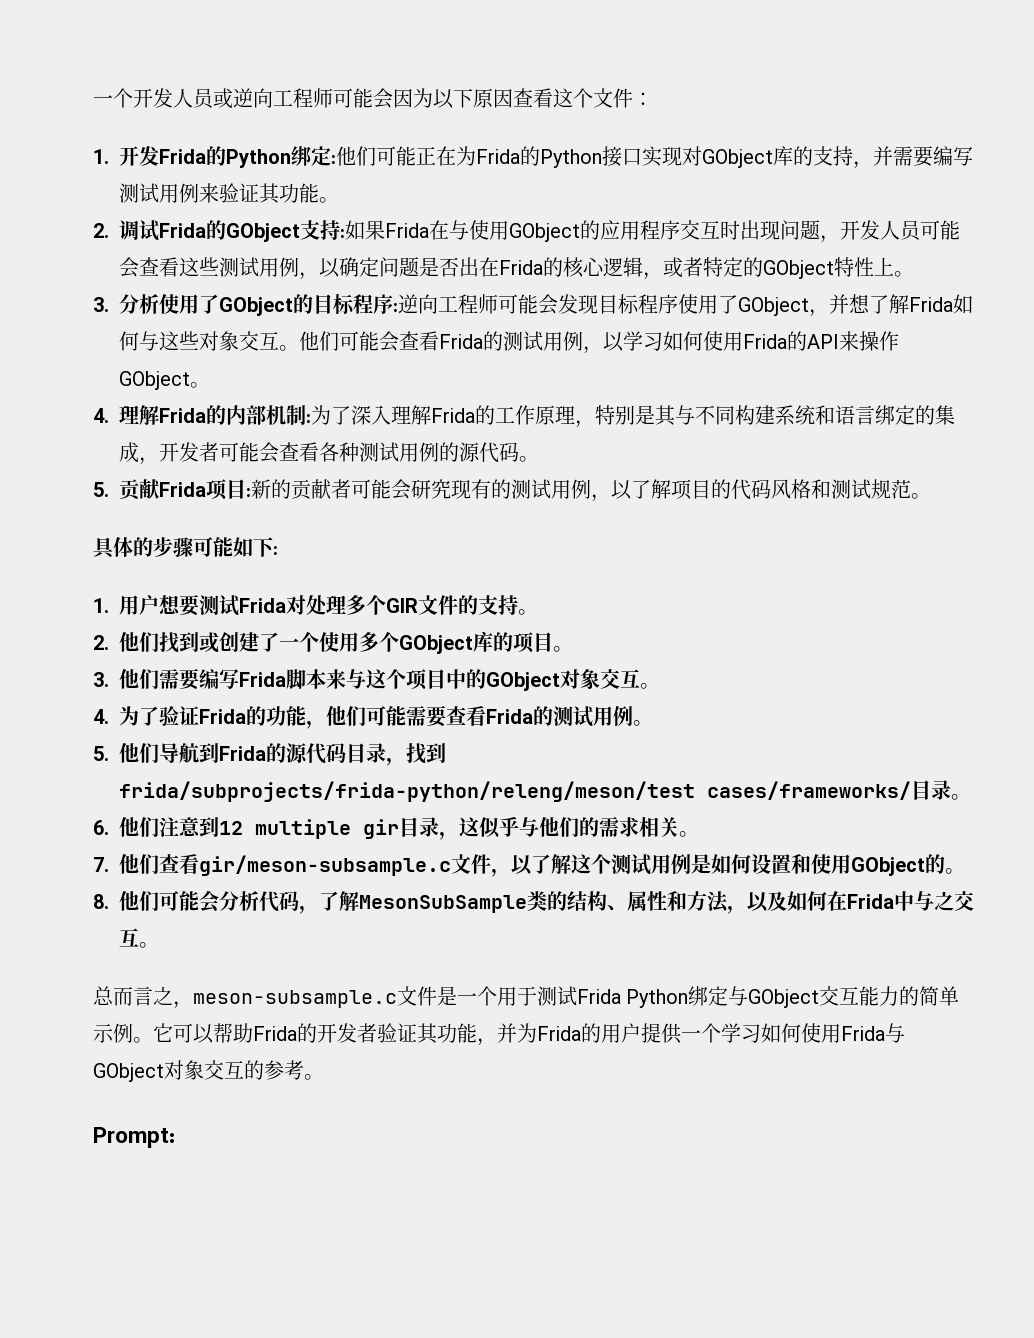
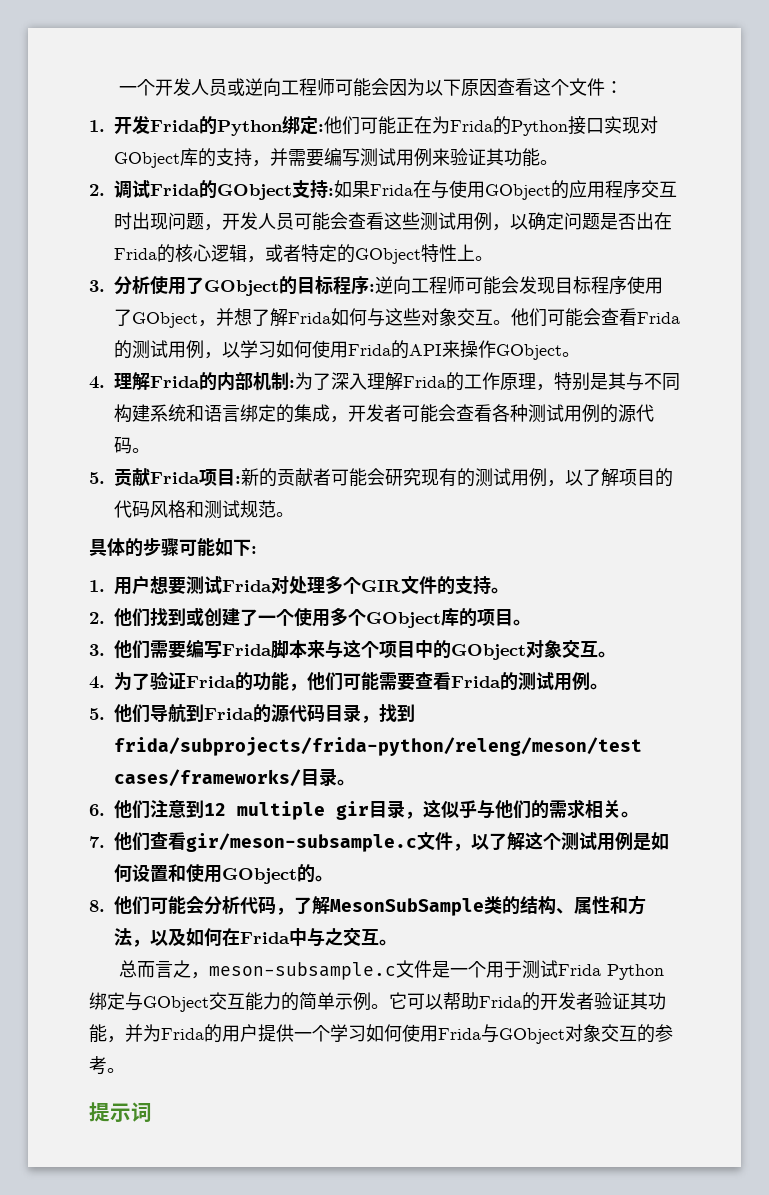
- Prompt:
+ 提示词

